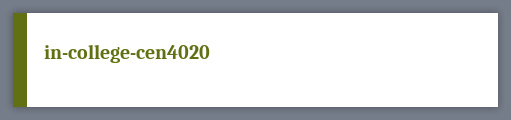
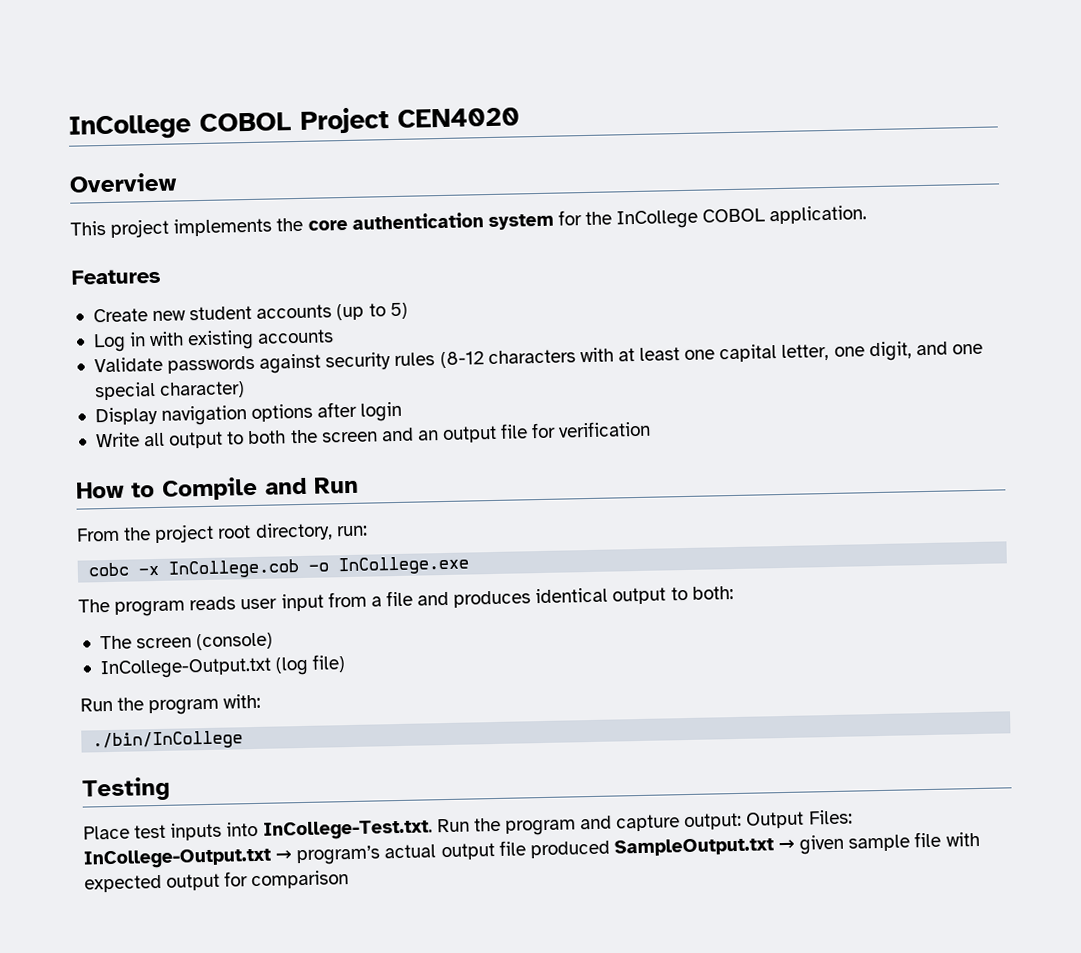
- in-college-cen4020
+ InCollege COBOL Project CEN4020
+ Overview
+ This project implements the core authentication system for the InCollege COBOL application.
+ Features
+ Create new student accounts (up to 5)
+ Log in with existing accounts
+ Validate passwords against security rules (8-12 characters with at least one capital letter, one digit, and one special character)
+ Display navigation options after login
+ Write all output to both the screen and an output file for verification
+ How to Compile and Run
+ From the project root directory, run:
+ cobc -x InCollege.cob -o InCollege.exe
+ The program reads user input from a file and produces identical output to both:
+ The screen (console)
+ InCollege-Output.txt (log file)
+ Run the program with:
+ ./bin/InCollege
+ Testing
+ Place test inputs into InCollege-Test.txt. Run the program and capture output: Output Files: InCollege-Output.txt → program’s actual output file produced SampleOutput.txt → given sample file with expected output for comparison

